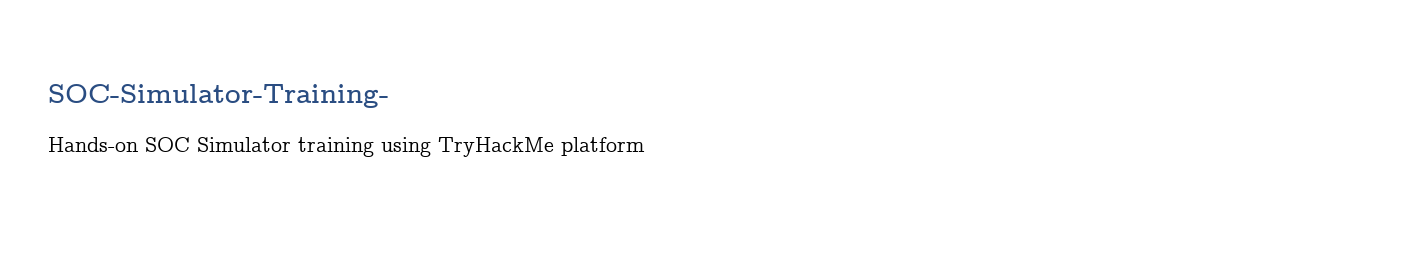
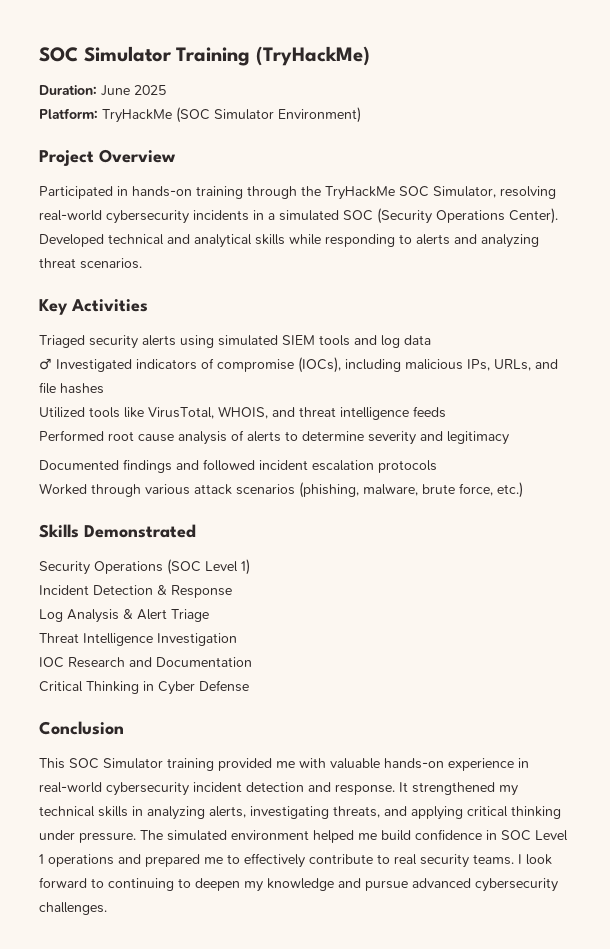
- SOC-Simulator-Training-
- Hands-on SOC Simulator training using TryHackMe platform
+ SOC Simulator Training (TryHackMe)
+ Duration: June 2025
+ Platform: TryHackMe (SOC Simulator Environment)
+ Project Overview
+ Participated in hands-on training through the TryHackMe SOC Simulator, resolving real-world cybersecurity incidents in a simulated SOC (Security Operations Center). Developed technical and analytical skills while responding to alerts and analyzing threat scenarios.
+ Key Activities
+ Triaged security alerts using simulated SIEM tools and log data
+ ♂ Investigated indicators of compromise (IOCs), including malicious IPs, URLs, and file hashes
+ Utilized tools like VirusTotal, WHOIS, and threat intelligence feeds
+ Performed root cause analysis of alerts to determine severity and legitimacy
+ Documented findings and followed incident escalation protocols
+ Worked through various attack scenarios (phishing, malware, brute force, etc.)
+ Skills Demonstrated
+ Security Operations (SOC Level 1)
+ Incident Detection & Response
+ Log Analysis & Alert Triage
+ Threat Intelligence Investigation
+ IOC Research and Documentation
+ Critical Thinking in Cyber Defense
+ Conclusion
+ This SOC Simulator training provided me with valuable hands-on experience in real-world cybersecurity incident detection and response. It strengthened my technical skills in analyzing alerts, investigating threats, and applying critical thinking under pressure. The simulated environment helped me build confidence in SOC Level 1 operations and prepared me to effectively contribute to real security teams. I look forward to continuing to deepen my knowledge and pursue advanced cybersecurity challenges.

